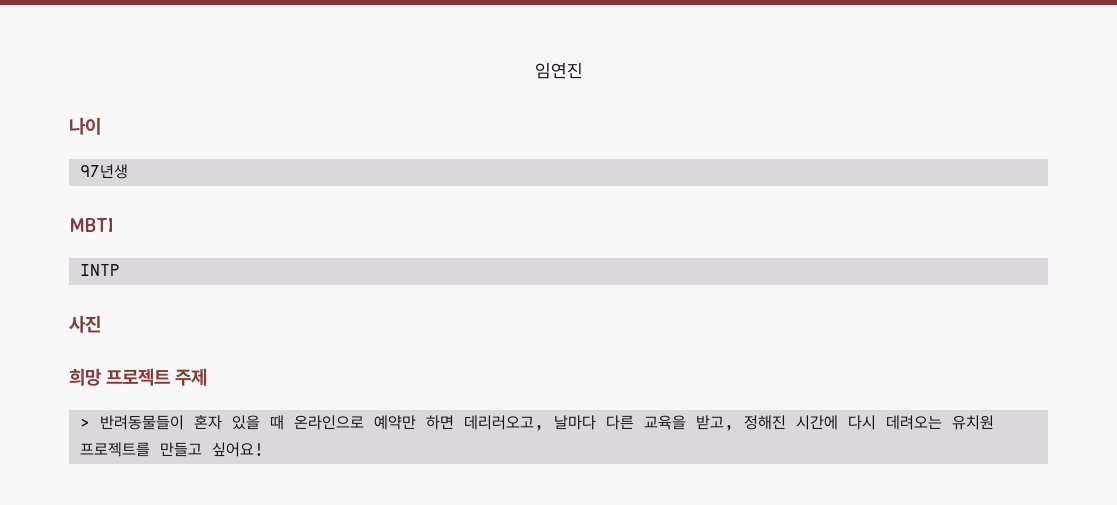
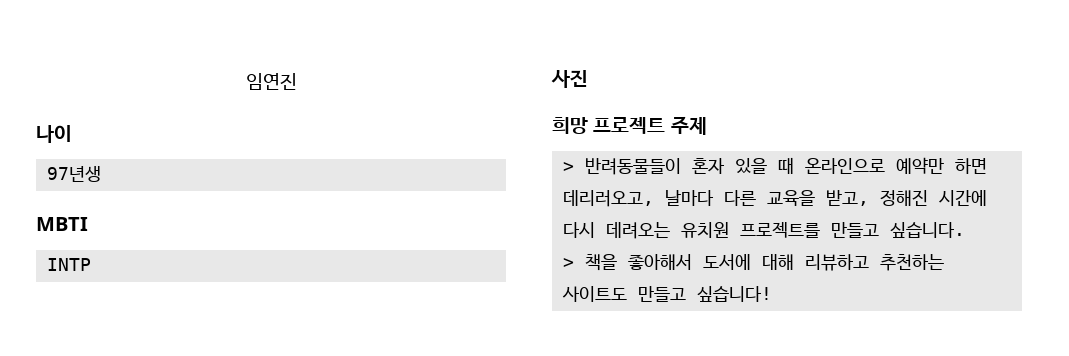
- > 반려동물들이 혼자 있을 때 온라인으로 예약만 하면 데리러오고, 날마다 다른 교육을 받고, 정해진 시간에 다시 데려오는 유치원 프로젝트를 만들고 싶어요!
+ > 반려동물들이 혼자 있을 때 온라인으로 예약만 하면 데리러오고, 날마다 다른 교육을 받고, 정해진 시간에 다시 데려오는 유치원 프로젝트를 만들고 싶습니다.
+ > 책을 좋아해서 도서에 대해 리뷰하고 추천하는 사이트도 만들고 싶습니다!

